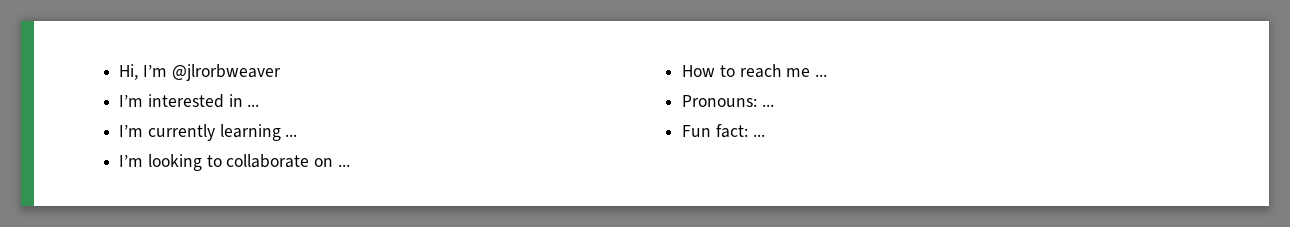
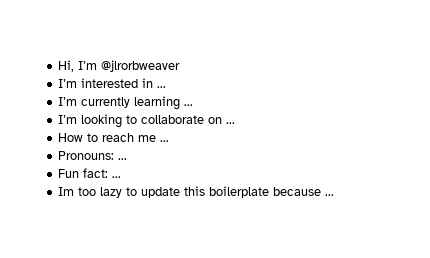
+ Im too lazy to update this boilerplate because ...

